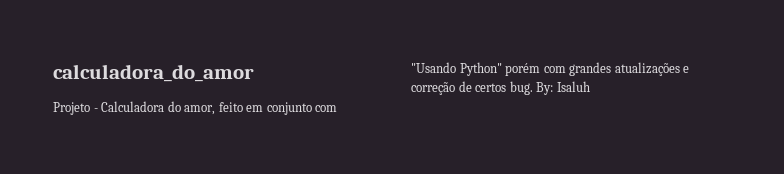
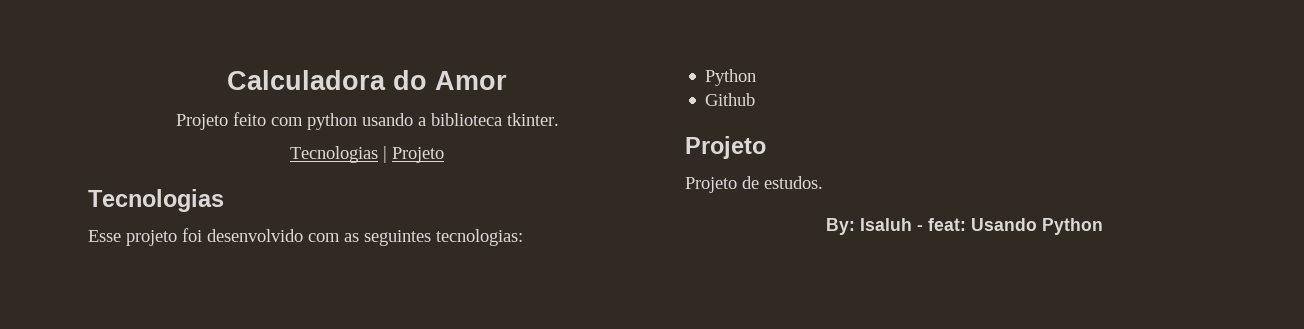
- calculadora_do_amor
- Projeto - Calculadora do amor, feito em conjunto com "Usando Python" porém com grandes atualizações e correção de certos bug. By: Isaluh
+ Calculadora do Amor
+ Projeto feito com python usando a biblioteca tkinter.
+ Tecnologias | Projeto
+ Tecnologias
+ Esse projeto foi desenvolvido com as seguintes tecnologias:
+ Python
+ Github
+ Projeto
+ Projeto de estudos.
+ By: Isaluh - feat: Usando Python

